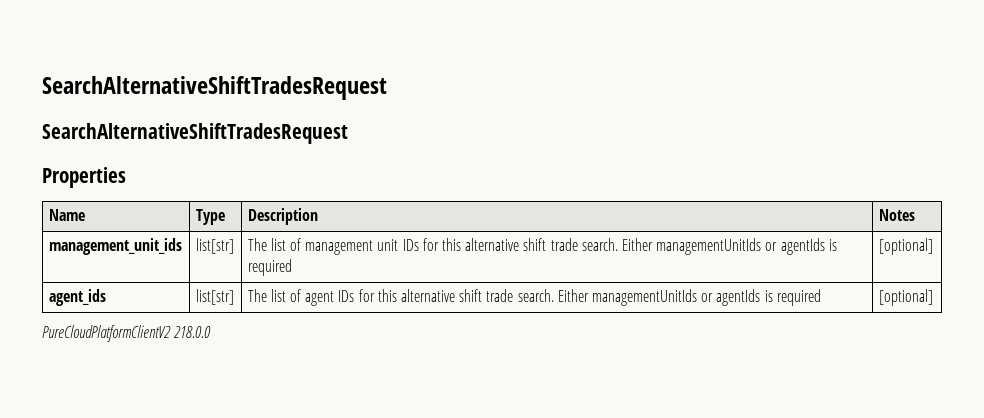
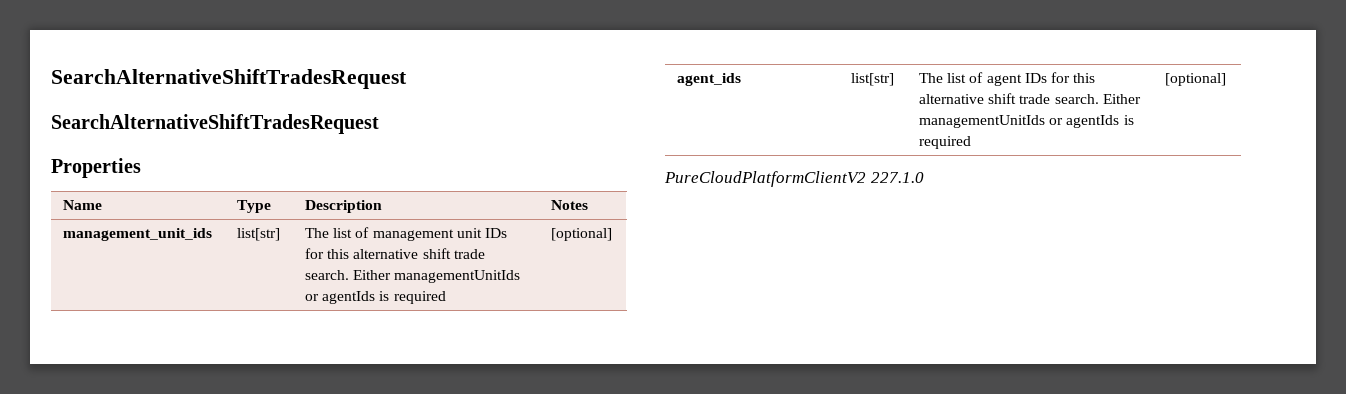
- PureCloudPlatformClientV2 218.0.0
+ PureCloudPlatformClientV2 227.1.0

